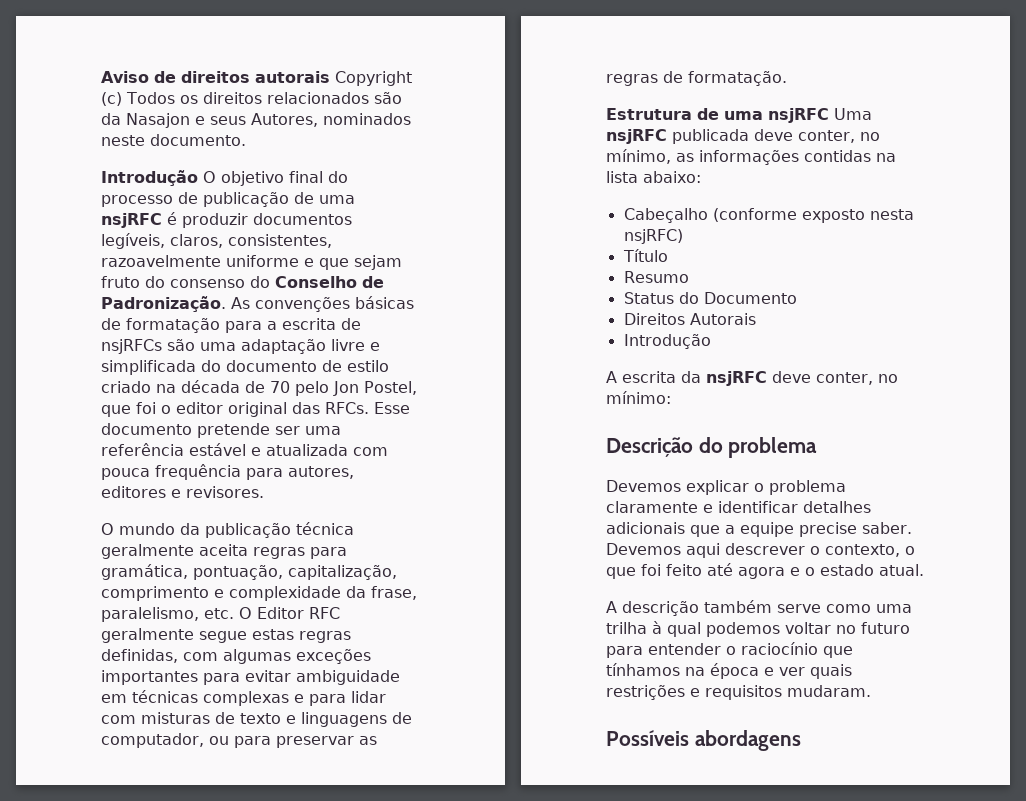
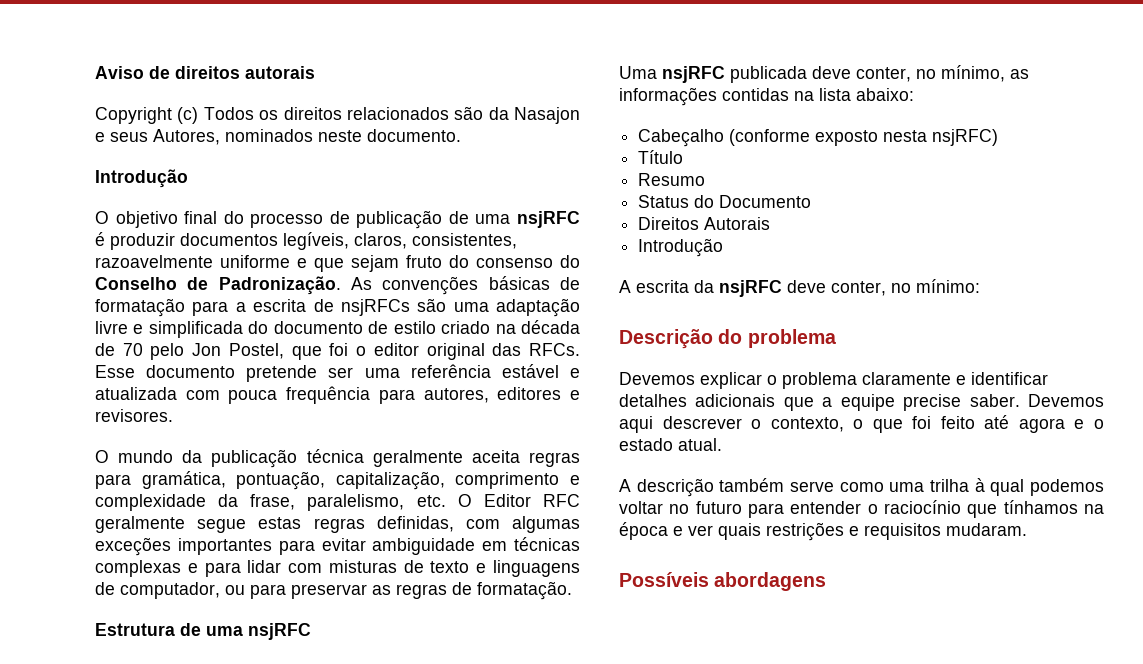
- Aviso de direitos autorais Copyright (c) Todos os direitos relacionados são da Nasajon e seus Autores, nominados neste documento.
- Introdução O objetivo final do processo de publicação de uma nsjRFC é produzir documentos legíveis, claros, consistentes, razoavelmente uniforme e que sejam fruto do consenso do Conselho de Padronização.
+ Aviso de direitos autorais
+ Copyright (c) Todos os direitos relacionados são da Nasajon e seus Autores, nominados neste documento.
+ Introdução
+ O objetivo final do processo de publicação de uma nsjRFC é produzir documentos legíveis, claros, consistentes, razoavelmente uniforme e que sejam fruto do consenso do Conselho de Padronização.
- Estrutura de uma nsjRFC Uma nsjRFC publicada deve conter, no mínimo, as informações contidas na lista abaixo:
+ Estrutura de uma nsjRFC
+ Uma nsjRFC publicada deve conter, no mínimo, as informações contidas na lista abaixo:

